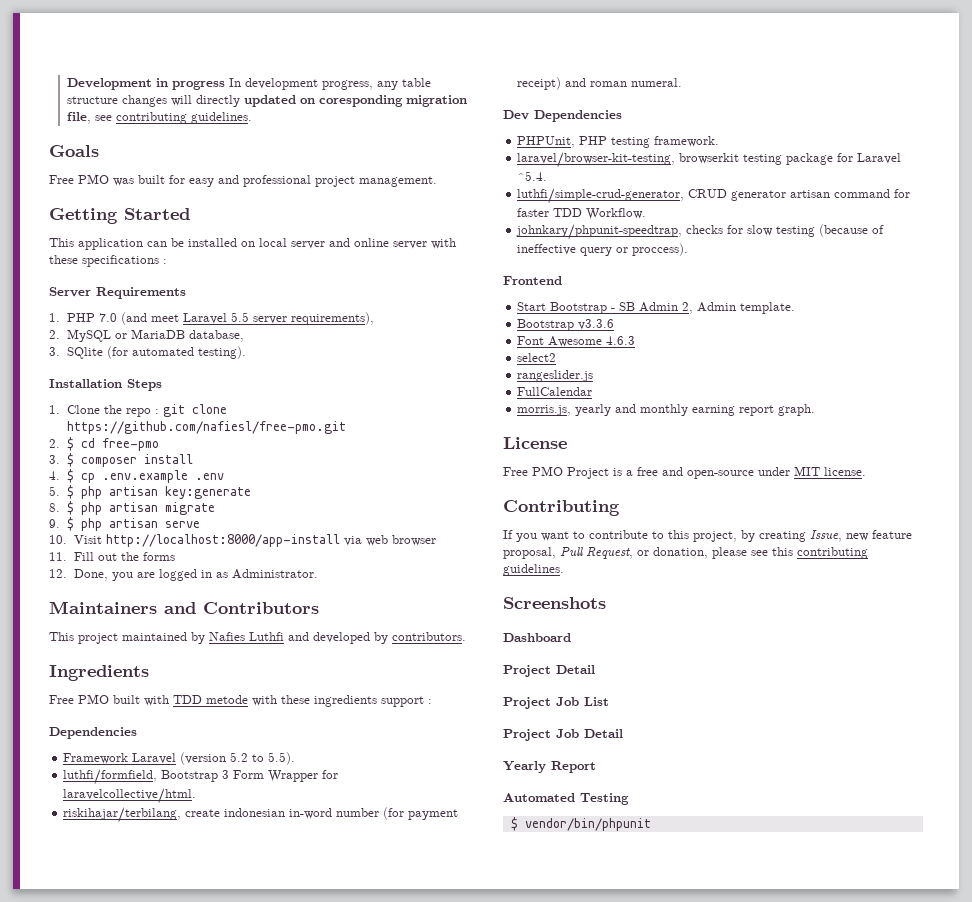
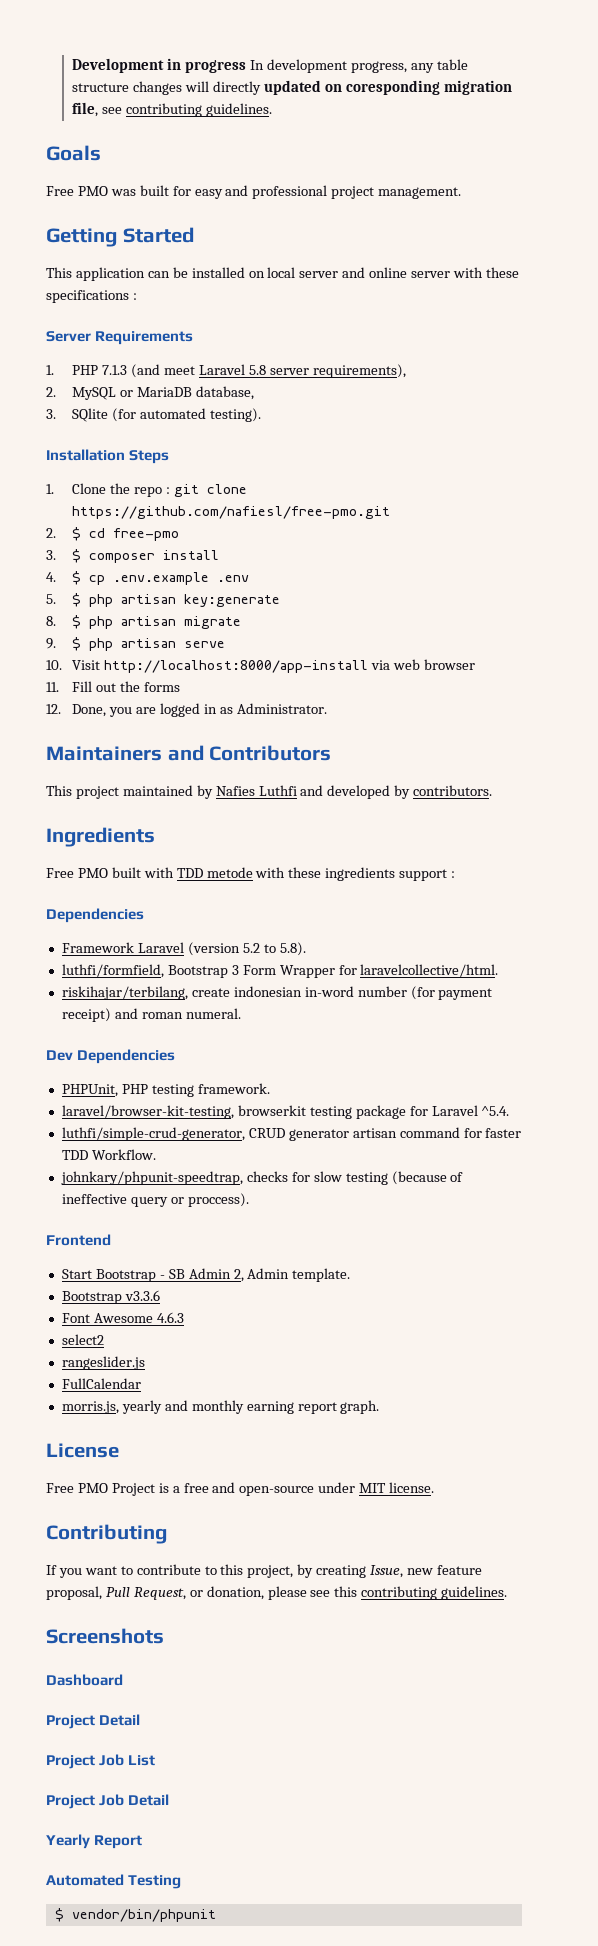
- 1. PHP 7.0 (and meet Laravel 5.5 server requirements),
+ 1. PHP 7.1.3 (and meet Laravel 5.8 server requirements),
- Framework Laravel (version 5.2 to 5.5).
+ Framework Laravel (version 5.2 to 5.8).

